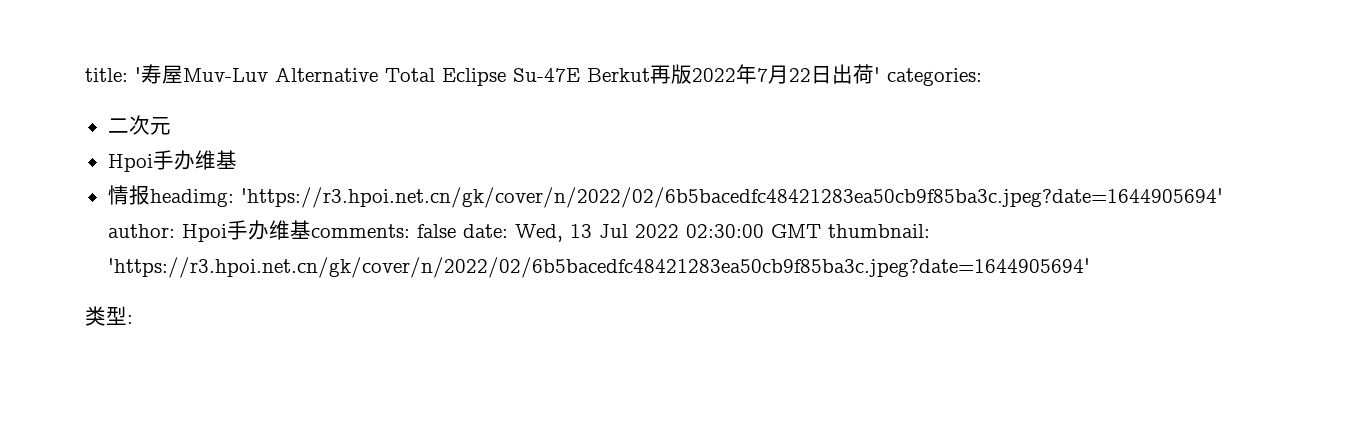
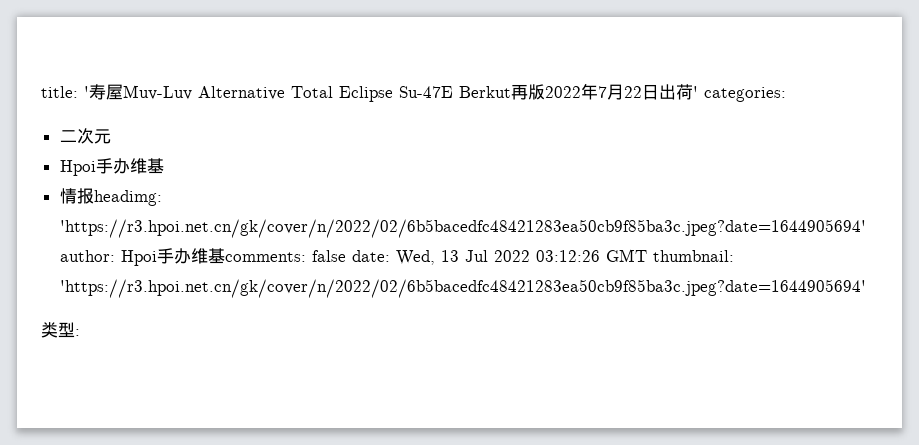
- 情报headimg: 'https://r3.hpoi.net.cn/gk/cover/n/2022/02/6b5bacedfc48421283ea50cb9f85ba3c.jpeg?date=1644905694' author: Hpoi手办维基comments: false date: Wed, 13 Jul 2022 02:30:00 GMT thumbnail: 'https://r3.hpoi.net.cn/gk/cover/n/2022/02/6b5bacedfc48421283ea50cb9f85ba3c.jpeg?date=1644905694'
+ 情报headimg: 'https://r3.hpoi.net.cn/gk/cover/n/2022/02/6b5bacedfc48421283ea50cb9f85ba3c.jpeg?date=1644905694' author: Hpoi手办维基comments: false date: Wed, 13 Jul 2022 03:12:26 GMT thumbnail: 'https://r3.hpoi.net.cn/gk/cover/n/2022/02/6b5bacedfc48421283ea50cb9f85ba3c.jpeg?date=1644905694'

